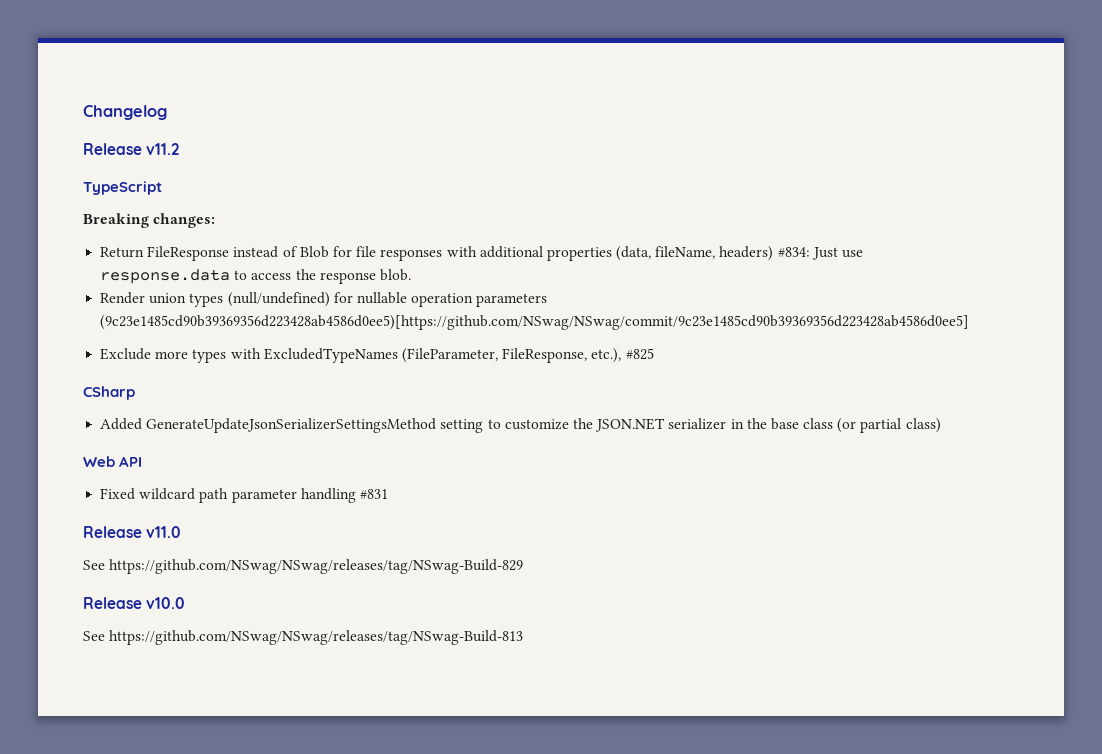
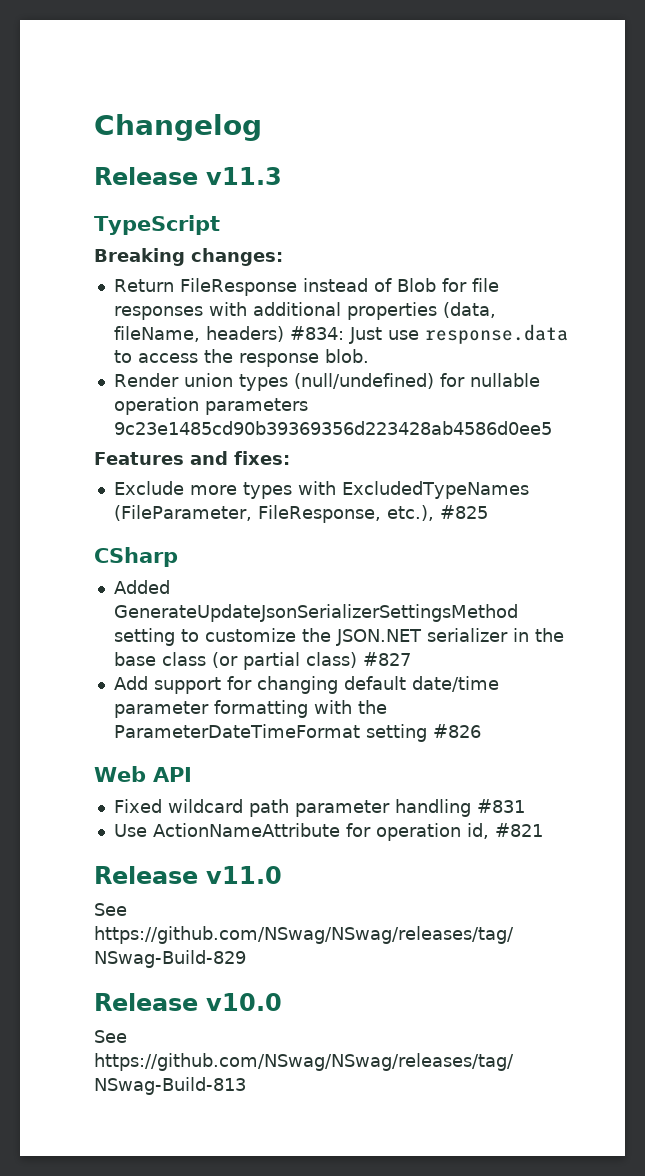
- Release v11.2
+ Release v11.3
- Render union types (null/undefined) for nullable operation parameters (9c23e1485cd90b39369356d223428ab4586d0ee5)[https://github.com/NSwag/NSwag/commit/9c23e1485cd90b39369356d223428ab4586d0ee5]
+ Render union types (null/undefined) for nullable operation parameters 9c23e1485cd90b39369356d223428ab4586d0ee5
+ Features and fixes:
- Added GenerateUpdateJsonSerializerSettingsMethod setting to customize the JSON.NET serializer in the base class (or partial class)
+ Added GenerateUpdateJsonSerializerSettingsMethod setting to customize the JSON.NET serializer in the base class (or partial class) #827
+ Add support for changing default date/time parameter formatting with the ParameterDateTimeFormat setting #826
+ Use ActionNameAttribute for operation id, #821

